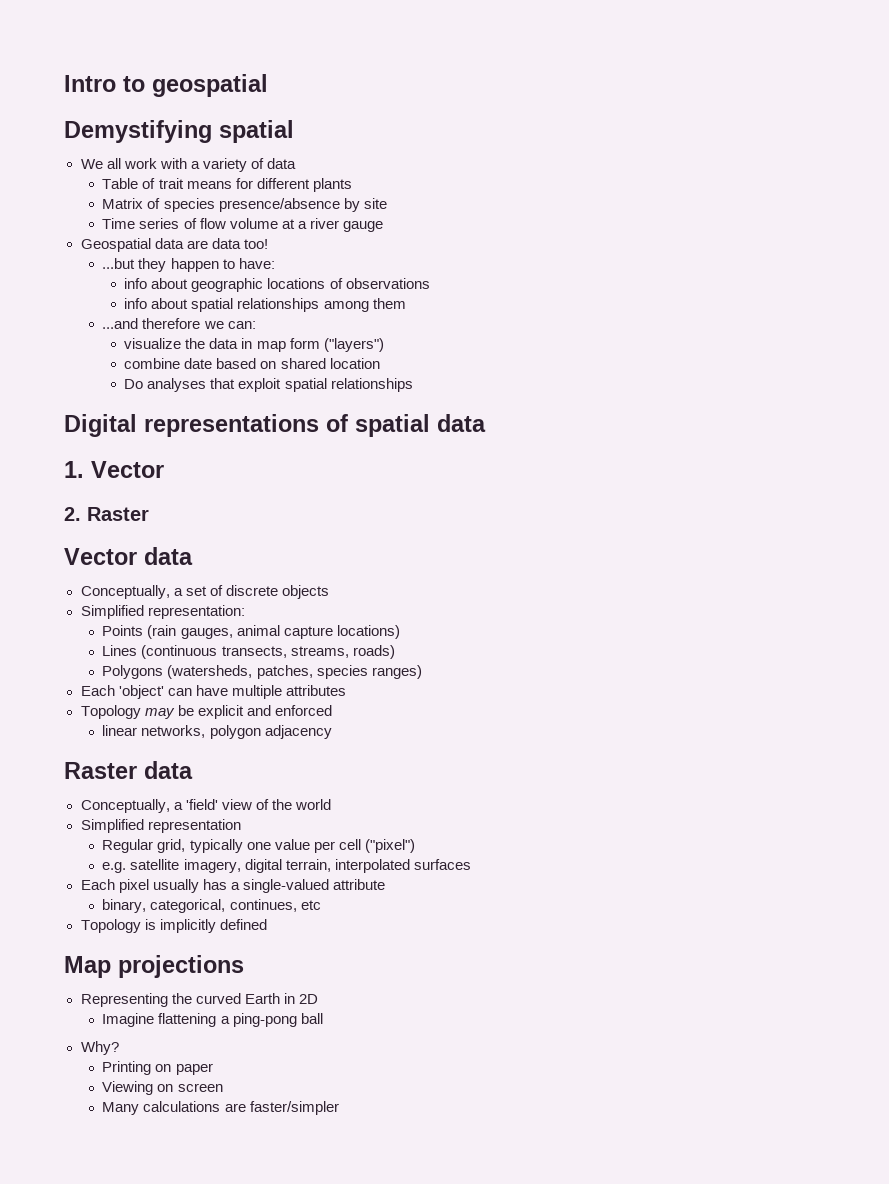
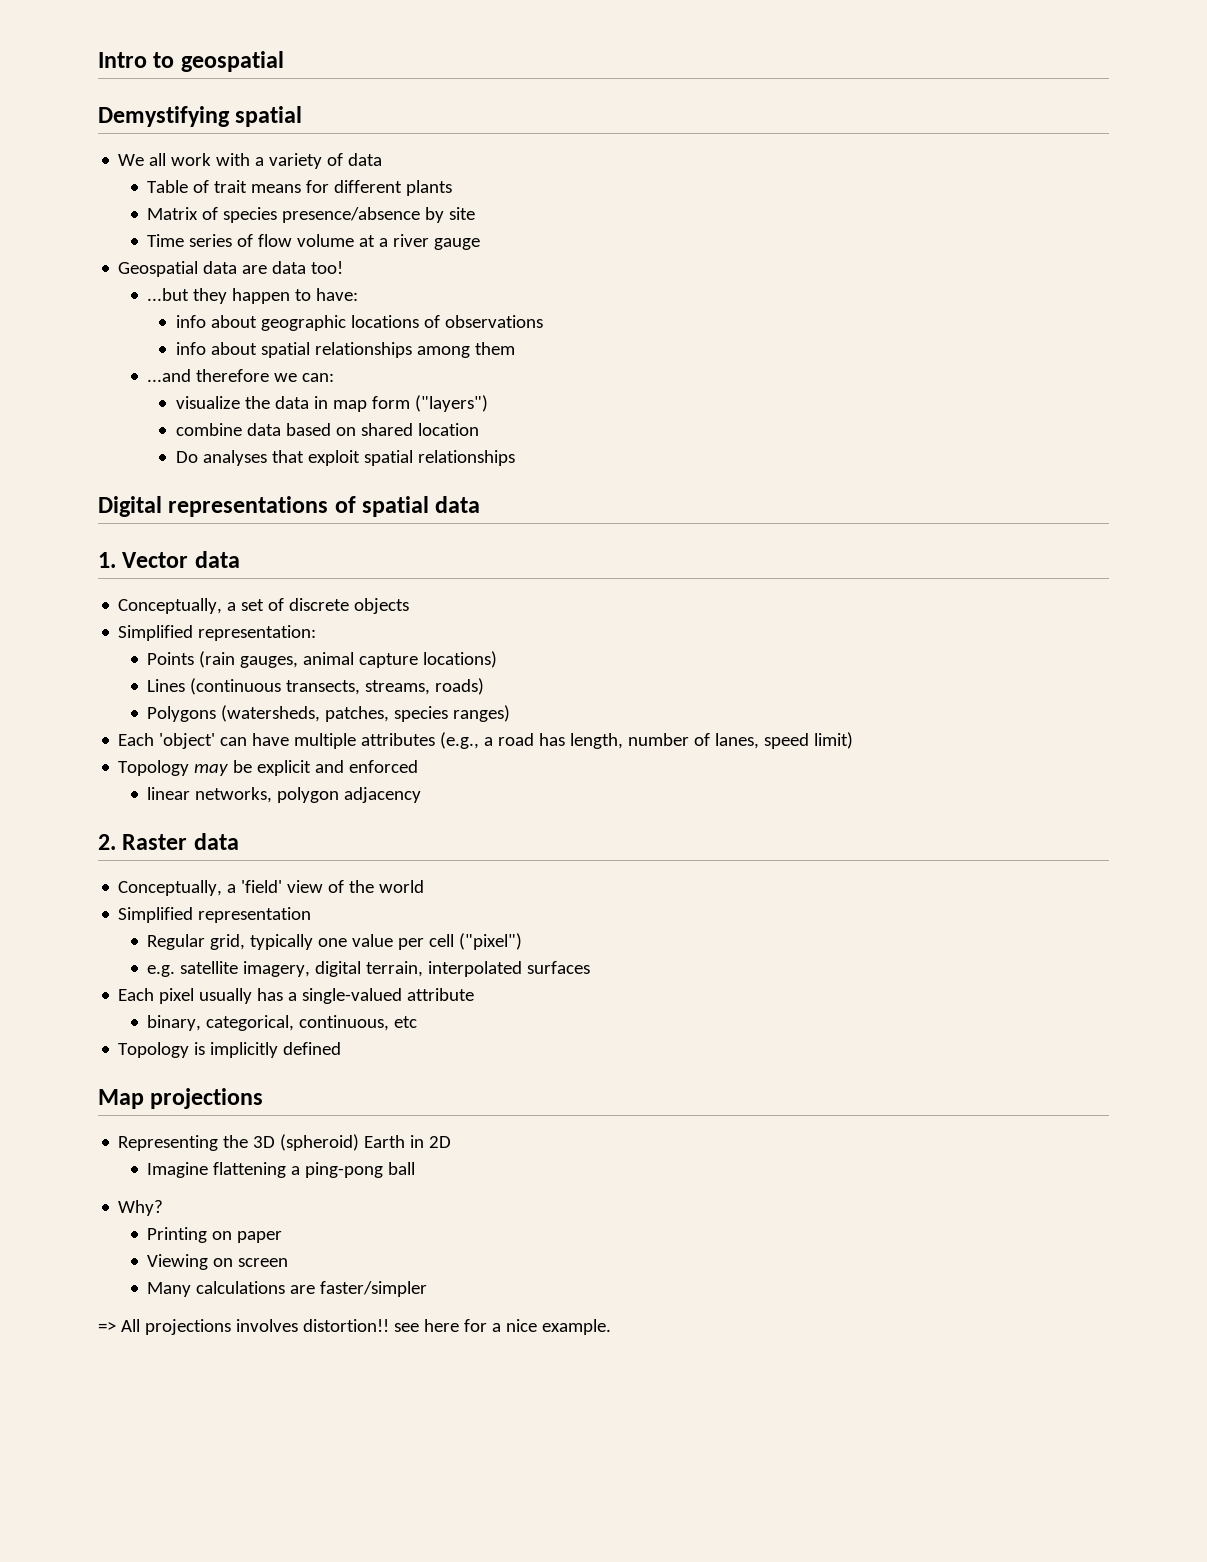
- combine date based on shared location
+ combine data based on shared location
- 1. Vector
- 2. Raster
- Vector data
+ 1. Vector data
- Each 'object' can have multiple attributes
+ Each 'object' can have multiple attributes (e.g., a road has length, number of lanes, speed limit)
- Raster data
+ 2. Raster data
- binary, categorical, continues, etc
+ binary, categorical, continuous, etc
- Representing the curved Earth in 2D
+ Representing the 3D (spheroid) Earth in 2D
+ => All projections involves distortion!! see here for a nice example.

